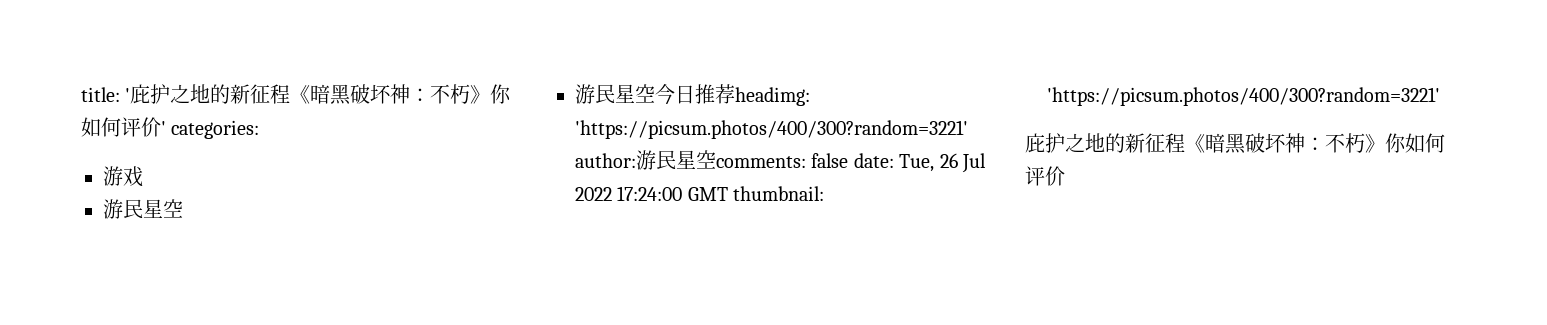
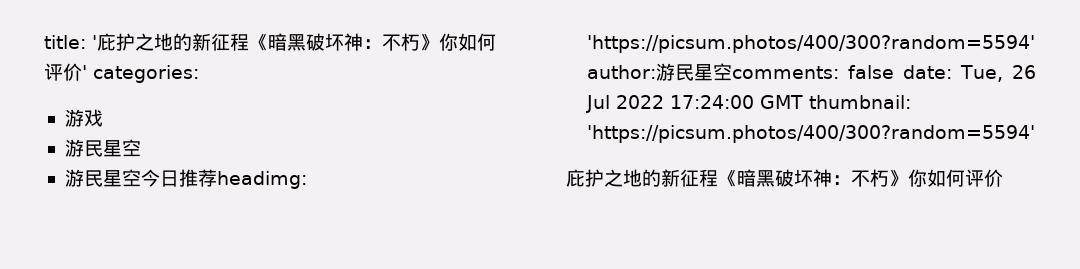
- 游民星空今日推荐headimg: 'https://picsum.photos/400/300?random=3221' author:游民星空comments: false date: Tue, 26 Jul 2022 17:24:00 GMT thumbnail: 'https://picsum.photos/400/300?random=3221'
+ 游民星空今日推荐headimg: 'https://picsum.photos/400/300?random=5594' author:游民星空comments: false date: Tue, 26 Jul 2022 17:24:00 GMT thumbnail: 'https://picsum.photos/400/300?random=5594'

